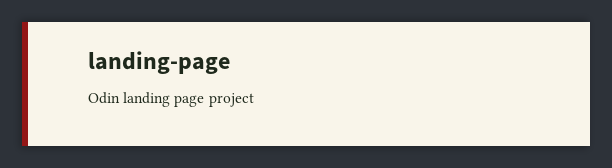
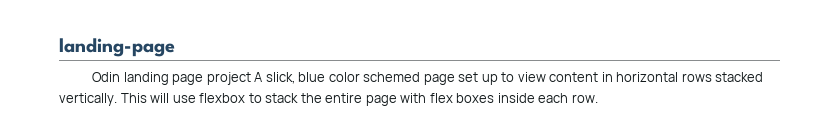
- Odin landing page project
+ Odin landing page project A slick, blue color schemed page set up to view content in horizontal rows stacked vertically. This will use flexbox to stack the entire page with flex boxes inside each row.

